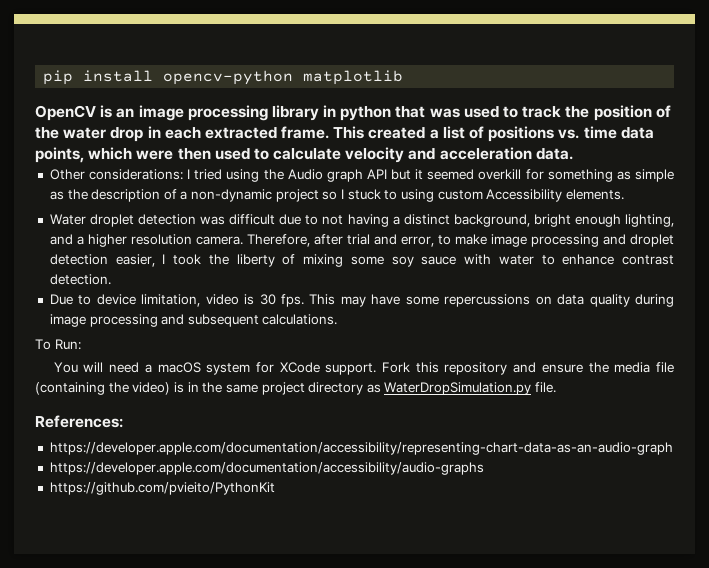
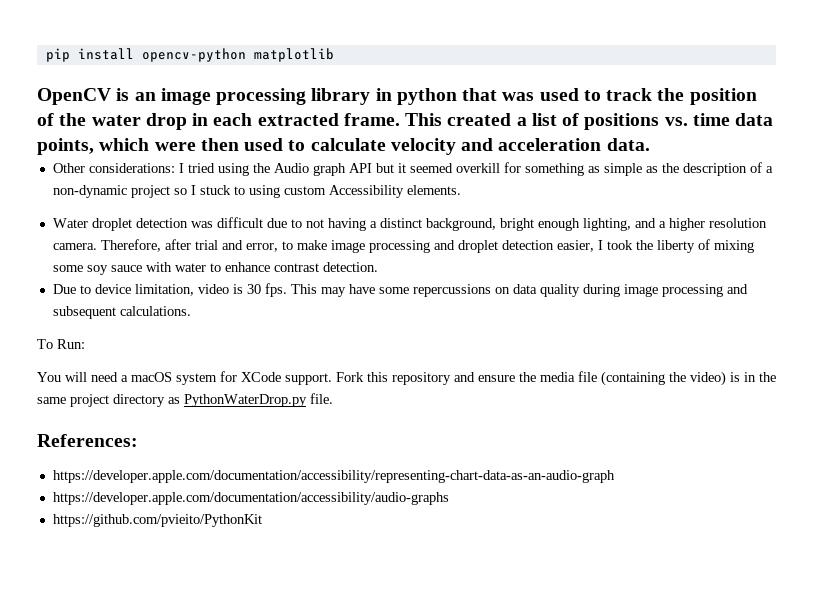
- Fork this repository and ensure the media file (containing the video) is in the same project directory as WaterDropSimulation.py file.
+ Fork this repository and ensure the media file (containing the video) is in the same project directory as PythonWaterDrop.py file.

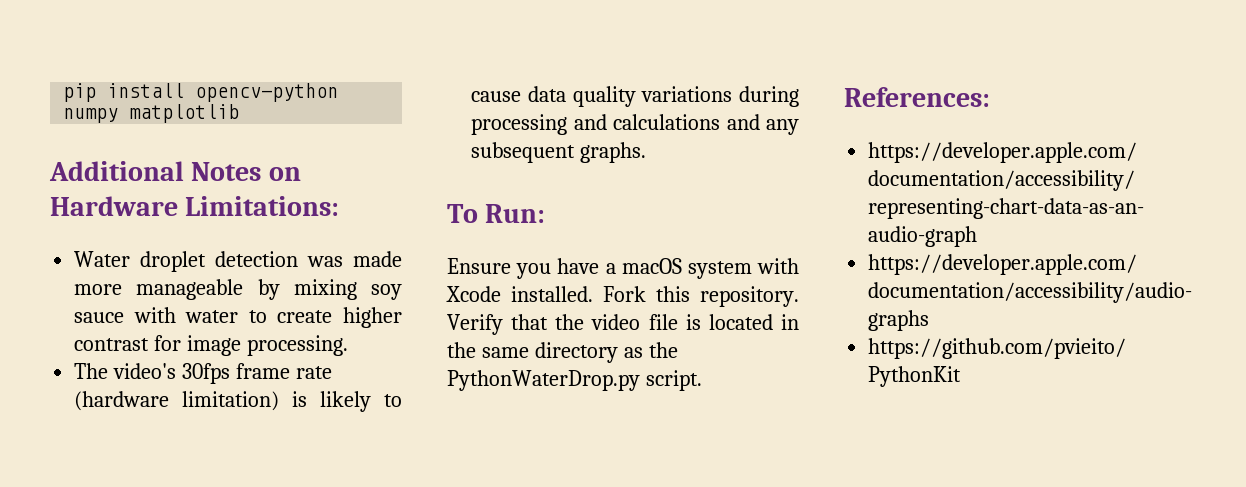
- pip install opencv-python matplotlib
+ pip install opencv-python numpy matplotlib
- OpenCV is an image processing library in python that was used to track the position of the water drop in each extracted frame. This created a list of positions vs. time data points, which were then used to calculate velocity and acceleration data.
- Other considerations: I tried using the Audio graph API but it seemed overkill for something as simple as the description of a non-dynamic project so I stuck to using custom Accessibility elements.
- Water droplet detection was difficult due to not having a distinct background, bright enough lighting, and a higher resolution camera. Therefore, after trial and error, to make image processing and droplet detection easier, I took the liberty of mixing some soy sauce with water to enhance contrast detection.
- Due to device limitation, video is 30 fps. This may have some repercussions on data quality during image processing and subsequent calculations.
+ Additional Notes on Hardware Limitations:
+ Water droplet detection was made more manageable by mixing soy sauce with water to create higher contrast for image processing.
+ The video's 30fps frame rate (hardware limitation) is likely to cause data quality variations during processing and calculations and any subsequent graphs.
  To Run:
- You will need a macOS system for XCode support. Fork this repository and ensure the media file (containing the video) is in the same project directory as PythonWaterDrop.py file.
+ Ensure you have a macOS system with Xcode installed. Fork this repository. Verify that the video file is located in the same directory as the PythonWaterDrop.py script.

